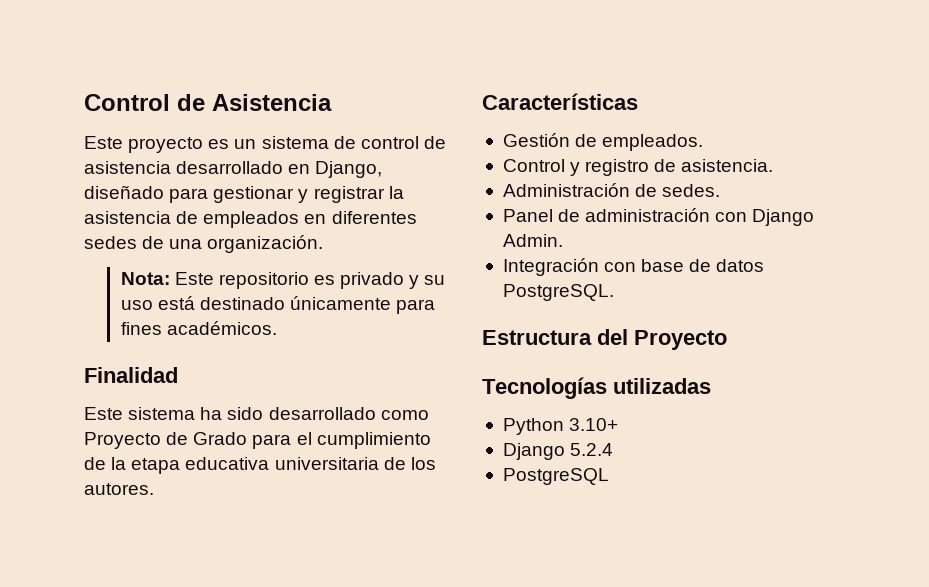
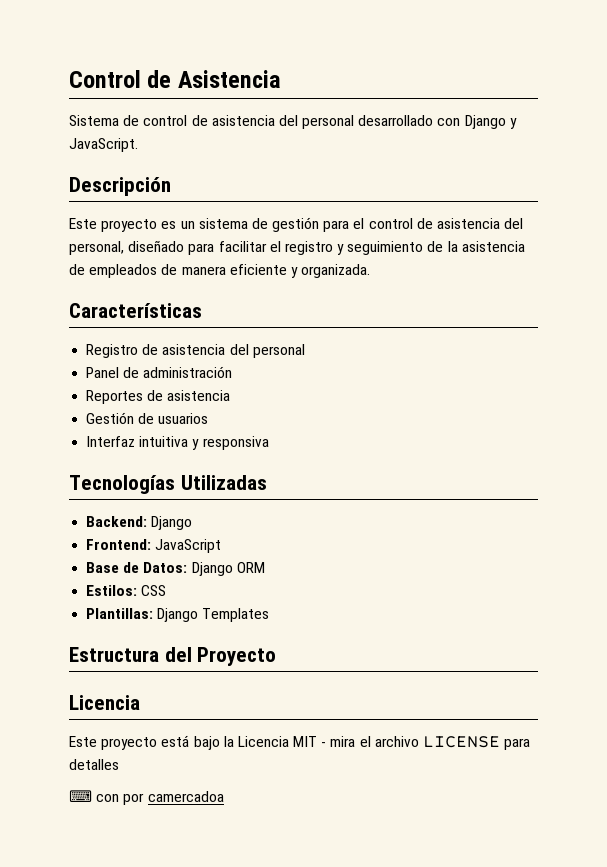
+ Sistema de control de asistencia del personal desarrollado con Django y JavaScript.
+ Descripción
- Este proyecto es un sistema de control de asistencia desarrollado en Django, diseñado para gestionar y registrar la asistencia de empleados en diferentes sedes de una organización.
- Nota: Este repositorio es privado y su uso está destinado únicamente para fines académicos.
- Finalidad
- Este sistema ha sido desarrollado como Proyecto de Grado para el cumplimiento de la etapa educativa universitaria de los autores.
+ Este proyecto es un sistema de gestión para el control de asistencia del personal, diseñado para facilitar el registro y seguimiento de la asistencia de empleados de manera eficiente y organizada.
  Características
- Gestión de empleados.
- Control y registro de asistencia.
- Administración de sedes.
- Panel de administración con Django Admin.
- Integración con base de datos PostgreSQL.
+ Registro de asistencia del personal
+ Panel de administración
+ Reportes de asistencia
+ Gestión de usuarios
+ Interfaz intuitiva y responsiva
+ Tecnologías Utilizadas
+ Backend: Django
+ Frontend: JavaScript
+ Base de Datos: Django ORM
+ Estilos: CSS
+ Plantillas: Django Templates
  Estructura del Proyecto
- Tecnologías utilizadas
- Python 3.10+
- Django 5.2.4
- PostgreSQL
+ Licencia
+ Este proyecto está bajo la Licencia MIT - mira el archivo LICENSE para detalles
+ ⌨ con por camercadoa

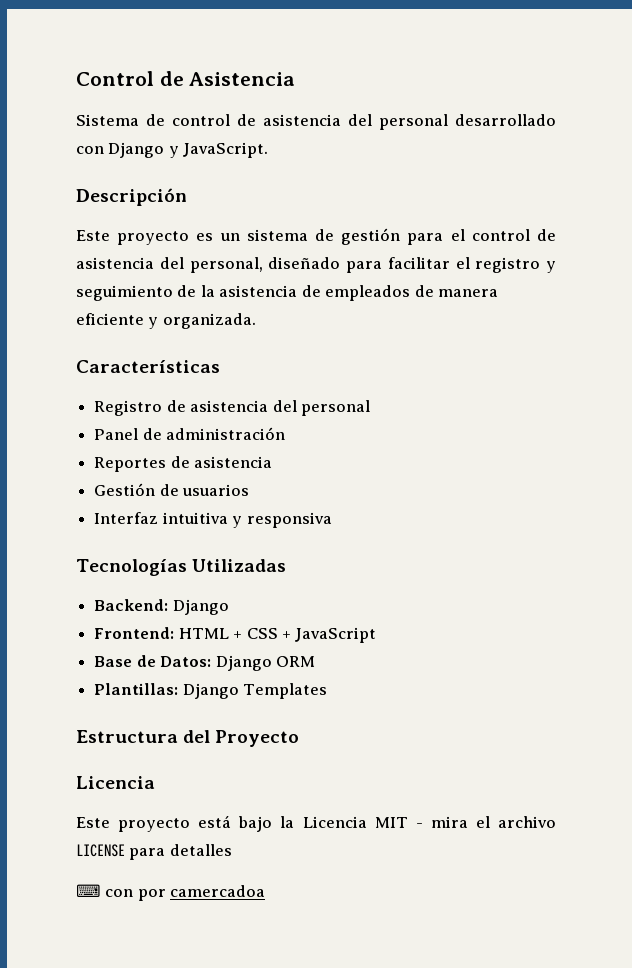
- Frontend: JavaScript
+ Frontend: HTML + CSS + JavaScript
- Estilos: CSS

